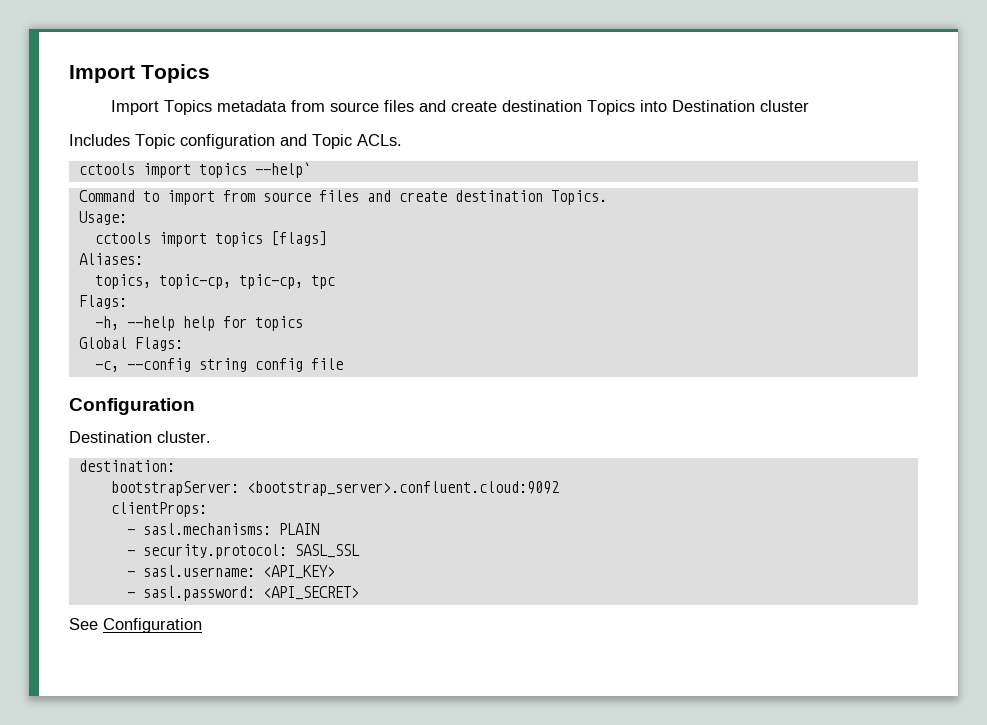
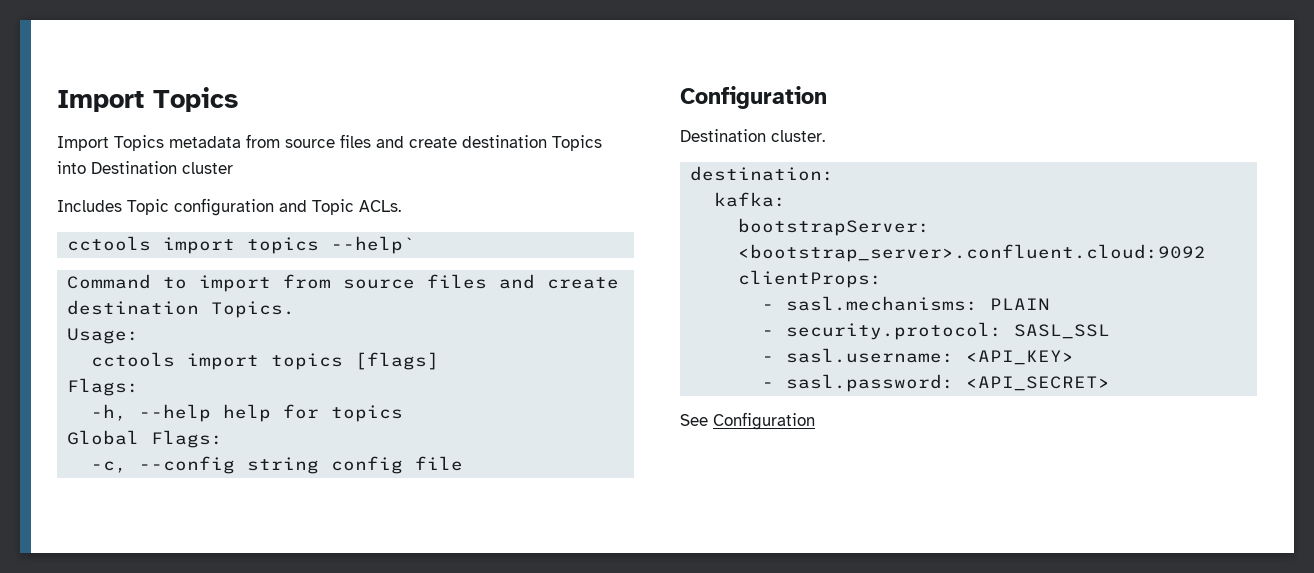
- Aliases:
- topics, topic-cp, tpic-cp, tpc
+ kafka:

